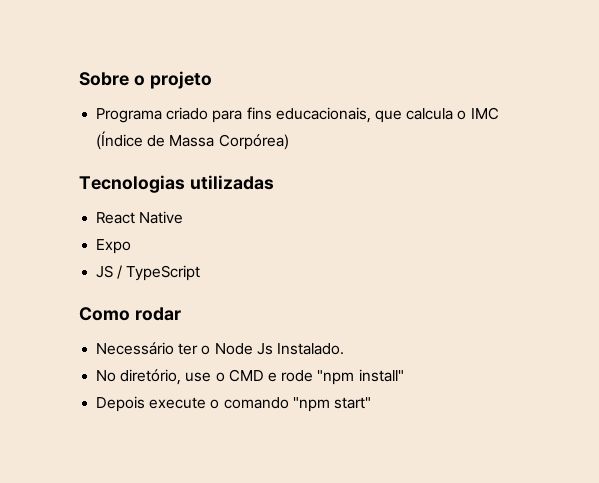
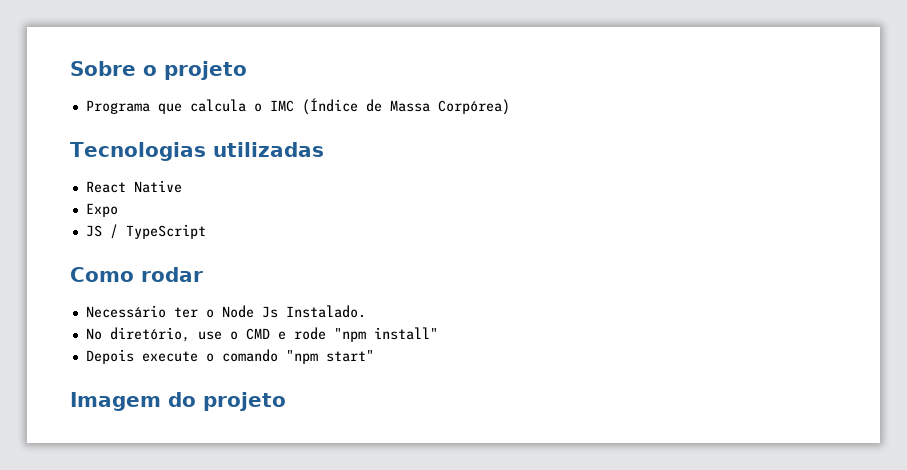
- Programa criado para fins educacionais, que calcula o IMC (Índice de Massa Corpórea)
+ Programa que calcula o IMC (Índice de Massa Corpórea)
+ Imagem do projeto

